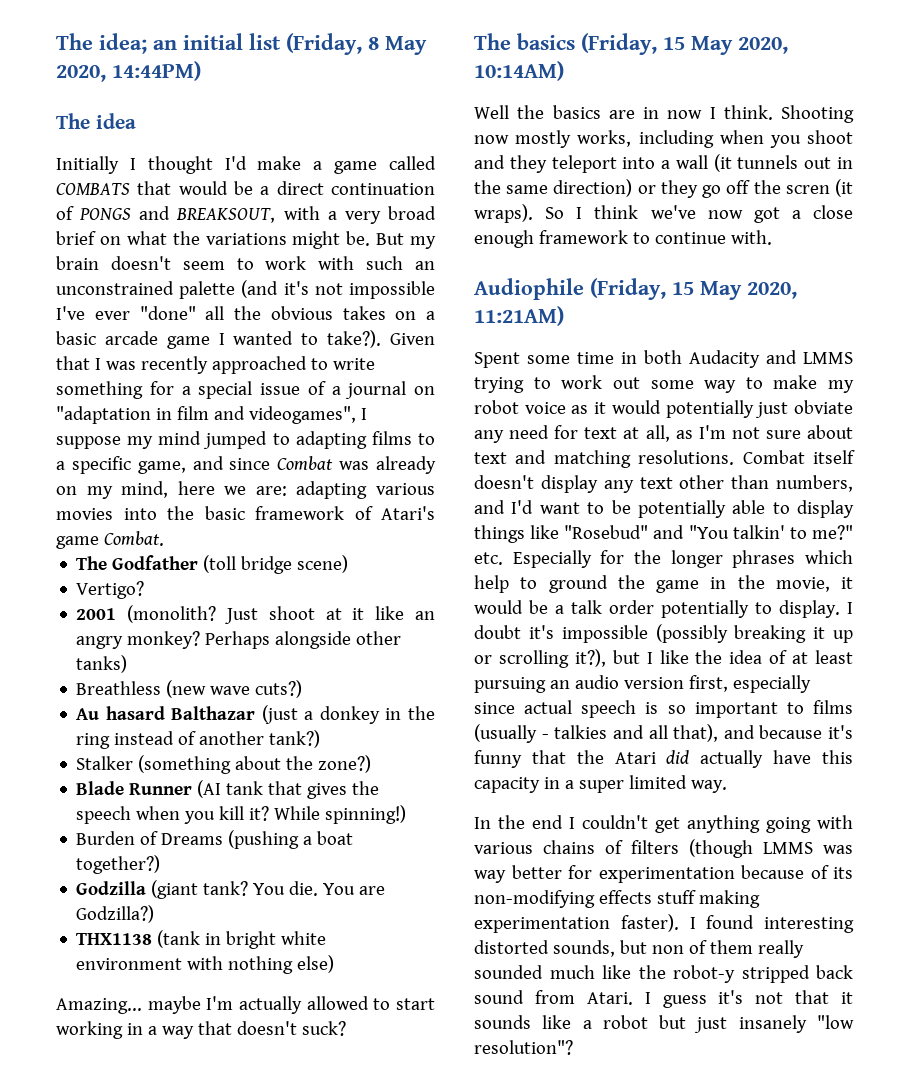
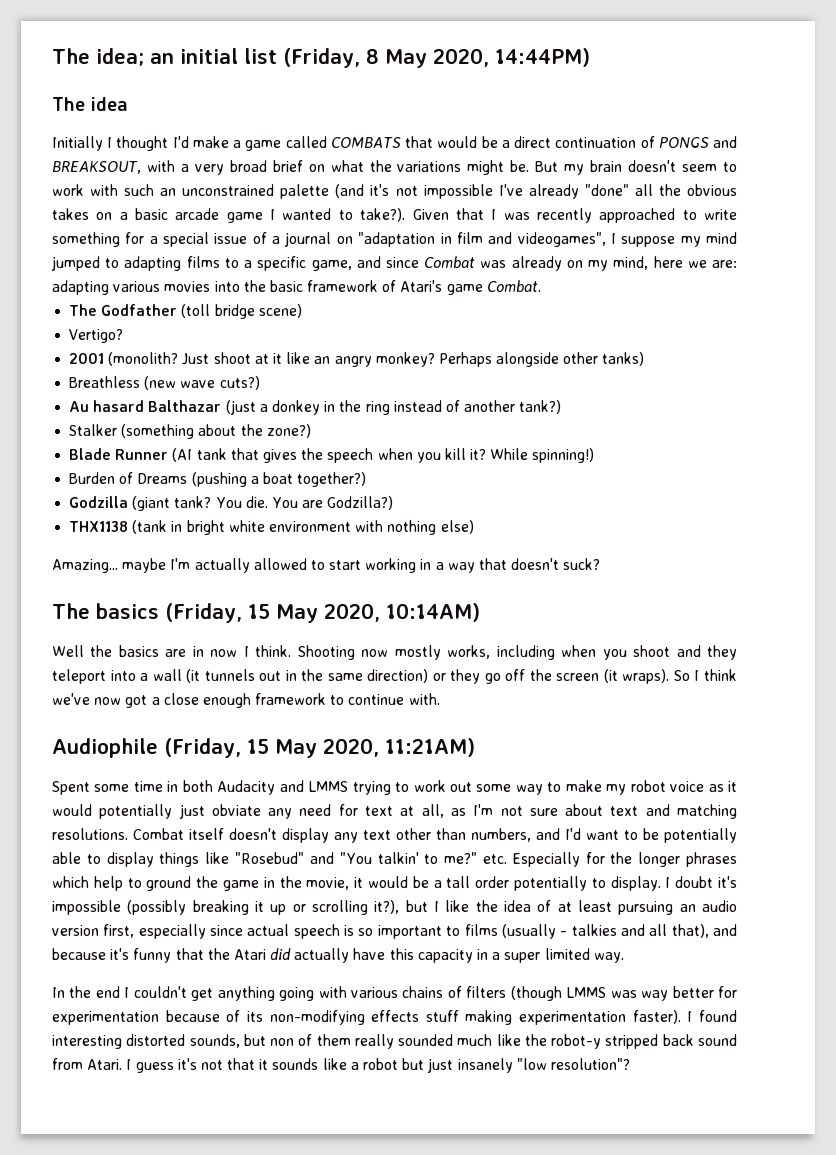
- But my brain doesn't seem to work with such an unconstrained palette (and it's not impossible I've ever "done" all the obvious takes on a basic arcade game I wanted to take?).
+ But my brain doesn't seem to work with such an unconstrained palette (and it's not impossible I've already "done" all the obvious takes on a basic arcade game I wanted to take?).
- Shooting now mostly works, including when you shoot and they teleport into a wall (it tunnels out in the same direction) or they go off the scren (it wraps).
+ Shooting now mostly works, including when you shoot and they teleport into a wall (it tunnels out in the same direction) or they go off the screen (it wraps).
- Combat itself doesn't display any text other than numbers, and I'd want to be potentially able to display things like "Rosebud" and "You talkin' to me?" etc. Especially for the longer phrases which help to ground the game in the movie, it would be a talk order potentially to display.
+ Combat itself doesn't display any text other than numbers, and I'd want to be potentially able to display things like "Rosebud" and "You talkin' to me?" etc. Especially for the longer phrases which help to ground the game in the movie, it would be a tall order potentially to display.

